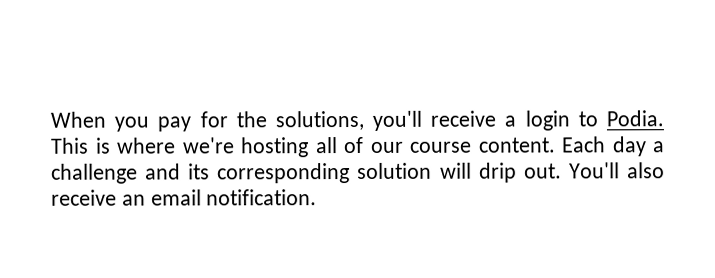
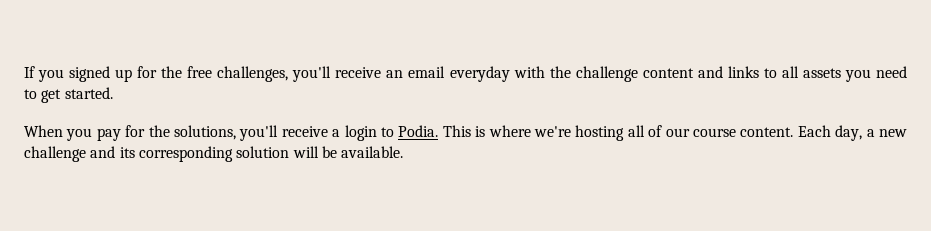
+ If you signed up for the free challenges, you'll receive an email everyday with the challenge content and links to all assets you need to get started.
- Each day a challenge and its corresponding solution will drip out. You'll also receive an email notification.
+ Each day, a new challenge and its corresponding solution will be available.

